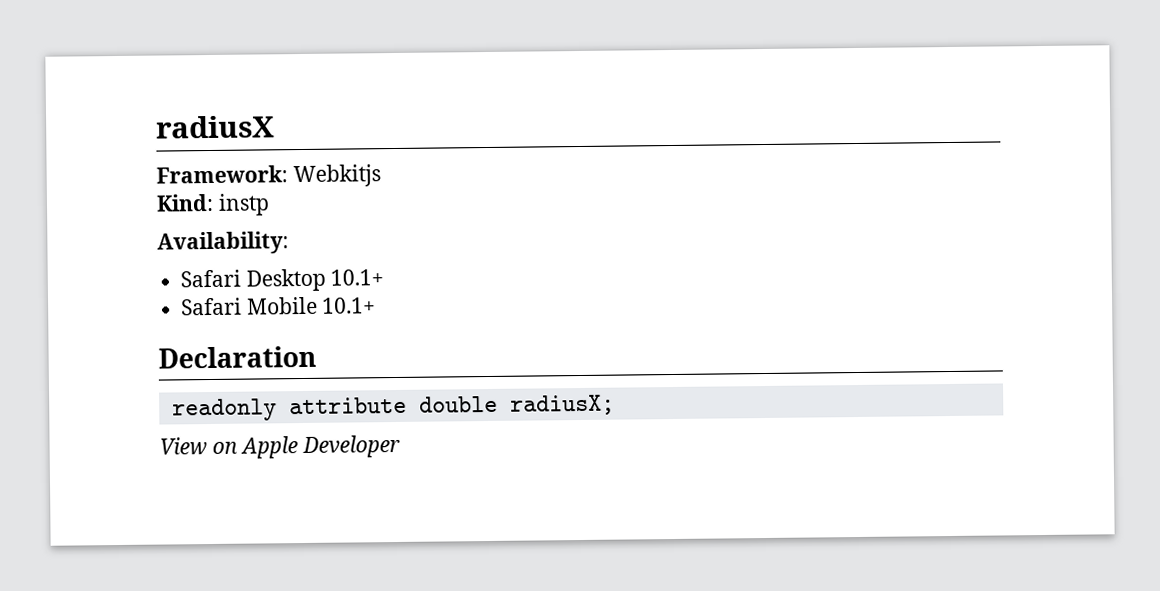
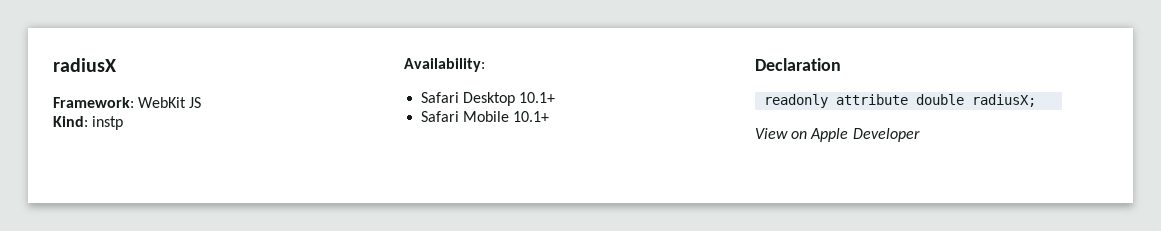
- Framework: Webkitjs
+ Framework: WebKit JS

